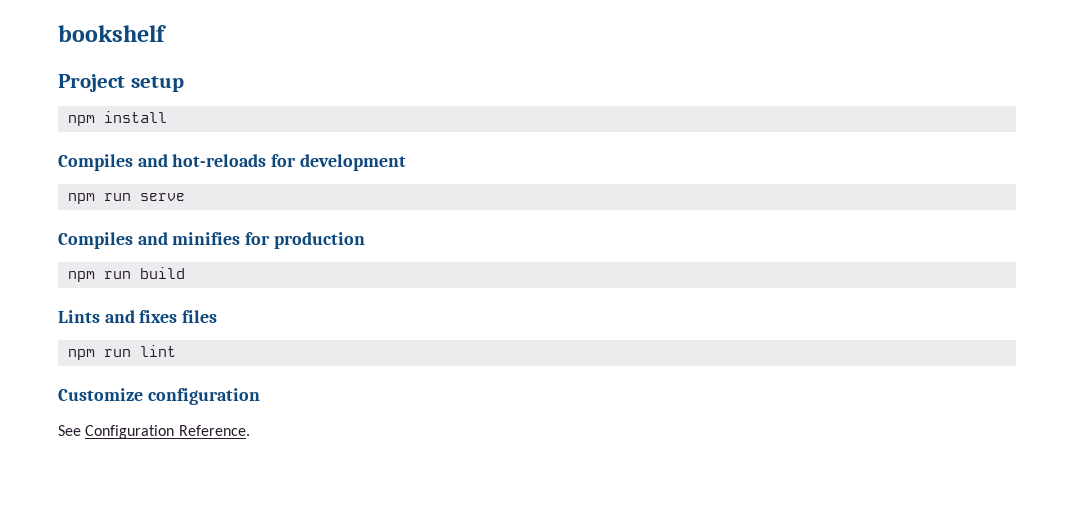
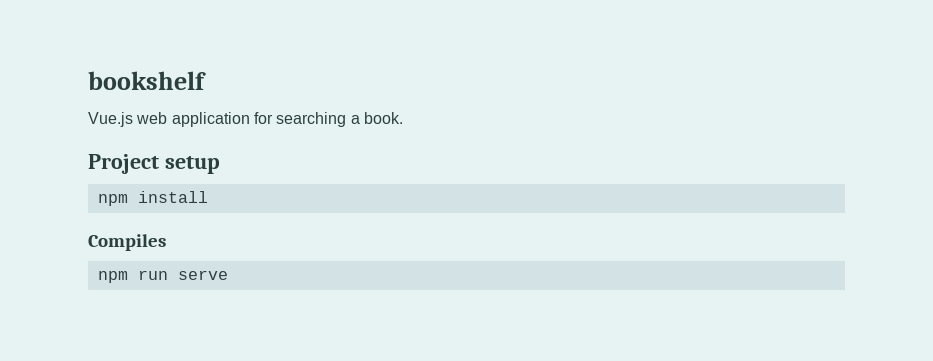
+ Vue.js web application for searching a book.
- Compiles and hot-reloads for development
+ Compiles
- Compiles and minifies for production
- npm run build
- Lints and fixes files
- npm run lint
- Customize configuration
- See Configuration Reference.

